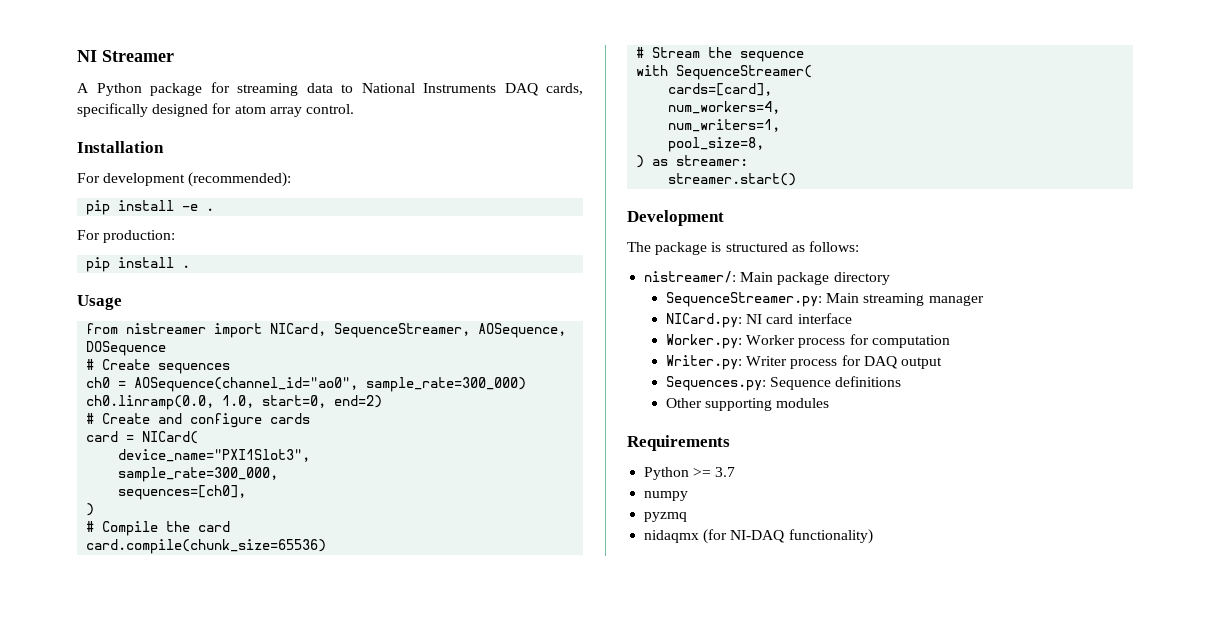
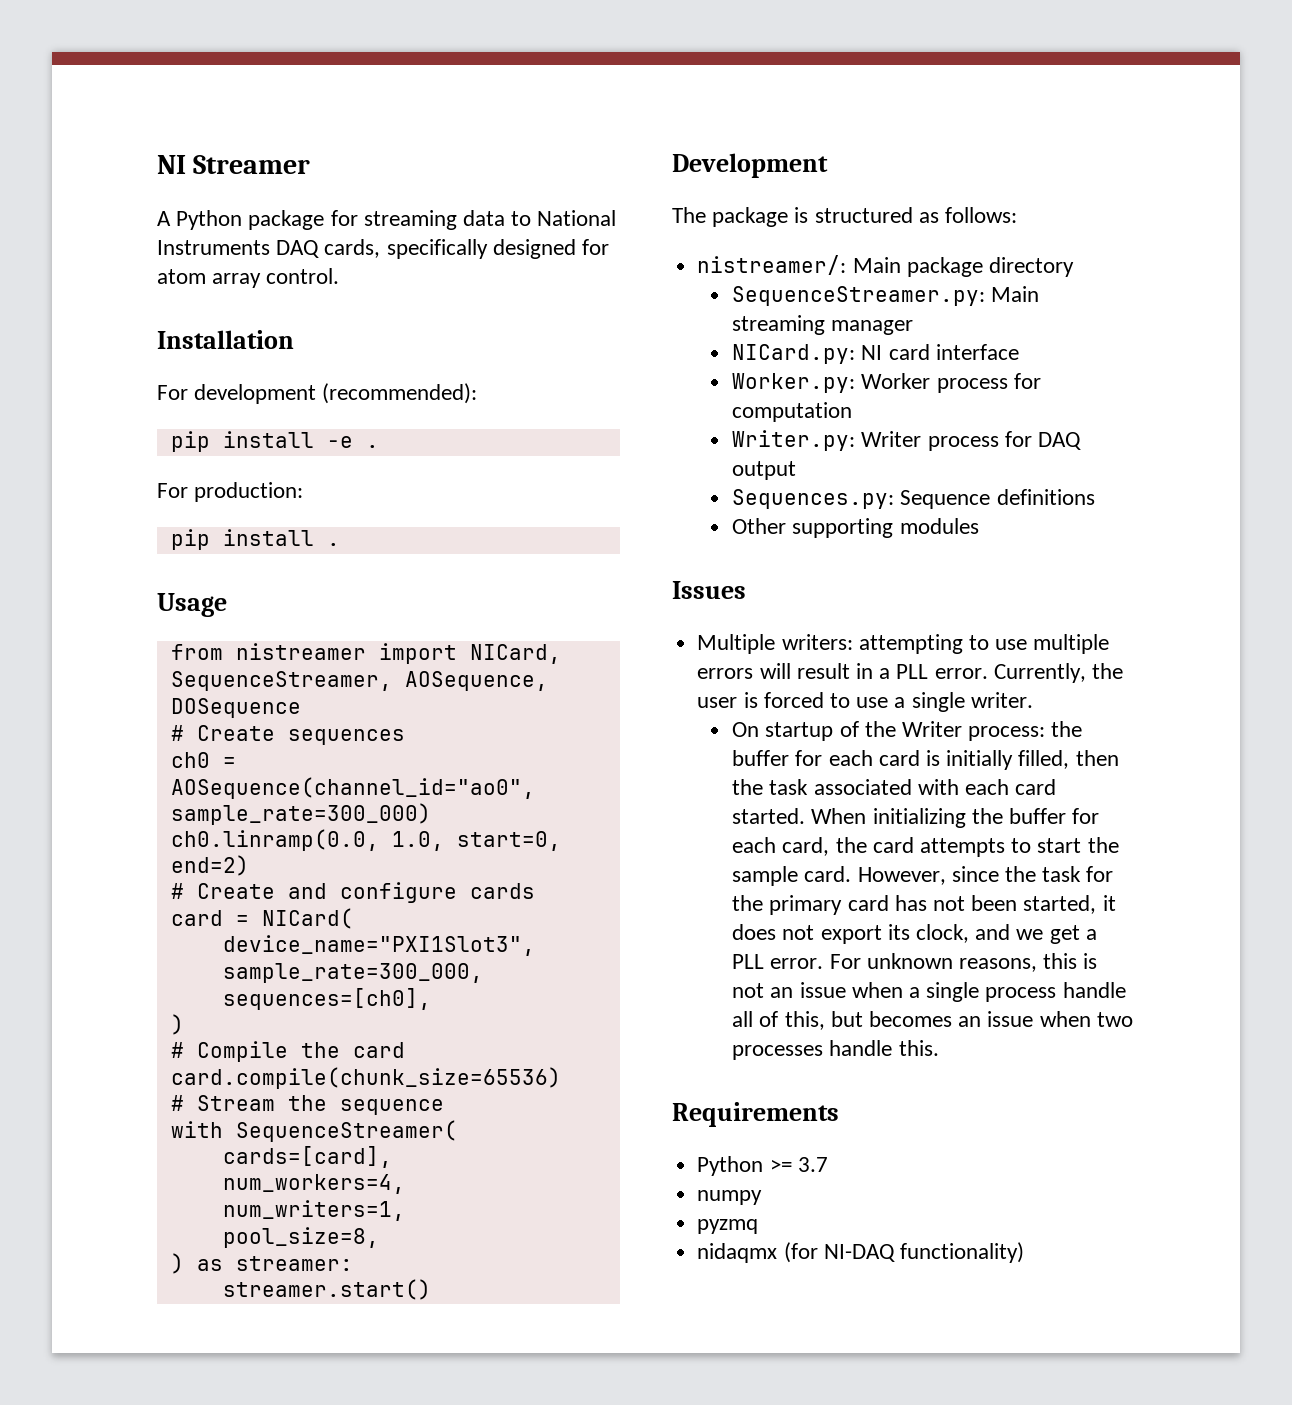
+ Issues
+ Multiple writers: attempting to use multiple errors will result in a PLL error. Currently, the user is forced to use a single writer.
+ On startup of the Writer process: the buffer for each card is initially filled, then the task associated with each card started. When initializing the buffer for each card, the card attempts to start the sample card. However, since the task for the primary card has not been started, it does not export its clock, and we get a PLL error. For unknown reasons, this is not an issue when a single process handle all of this, but becomes an issue when two processes handle this.

